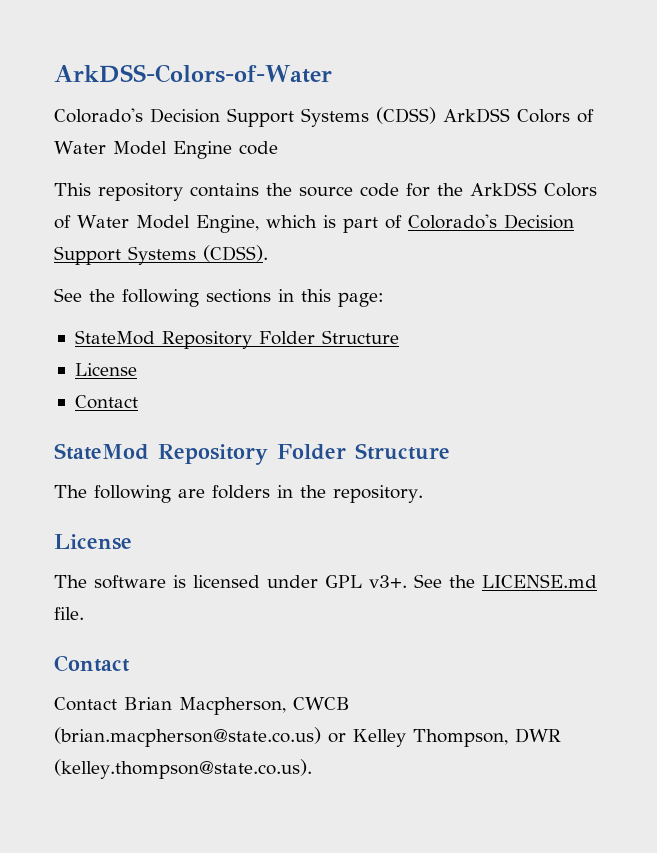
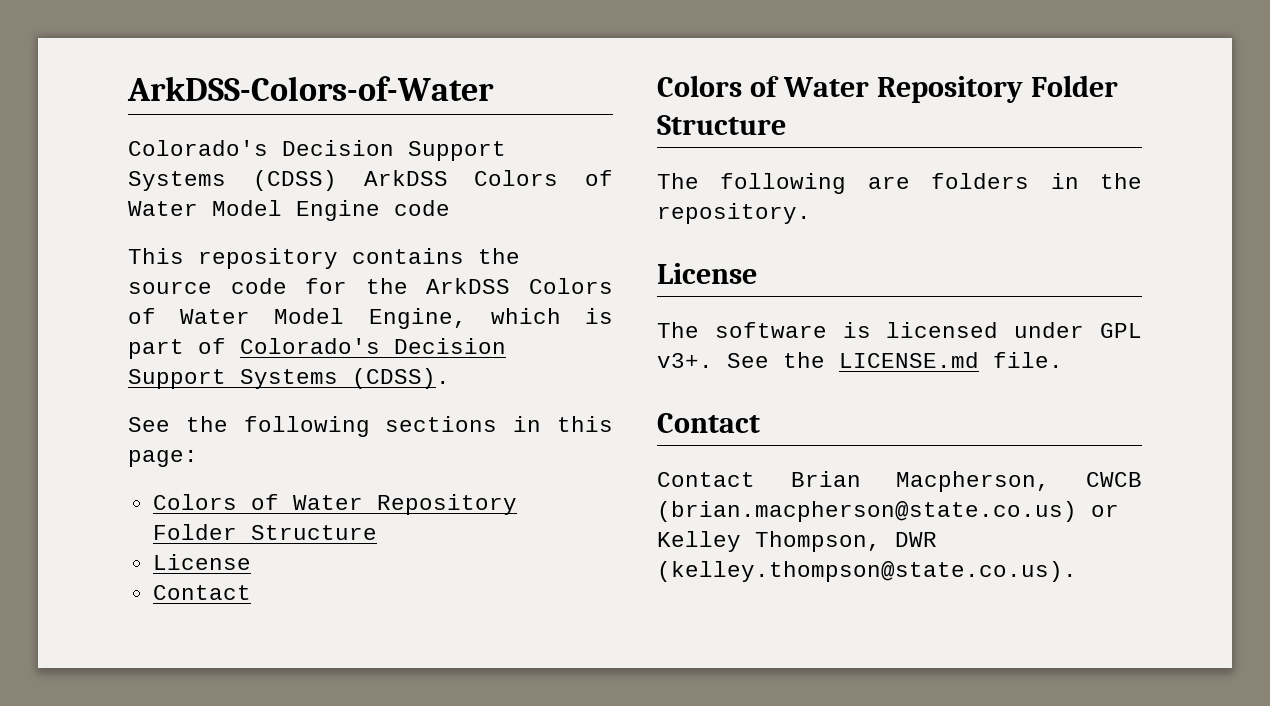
  See the following sections in this page:
- StateMod Repository Folder Structure
+ Colors of Water Repository Folder Structure
  License
  Contact
- StateMod Repository Folder Structure
+ Colors of Water Repository Folder Structure

